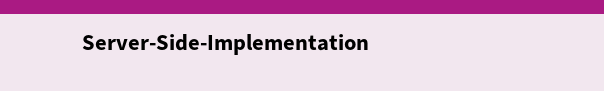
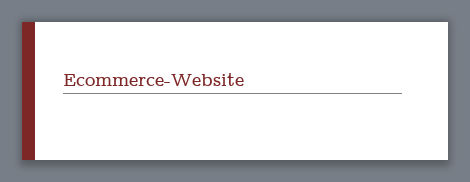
- Server-Side-Implementation
+ Ecommerce-Website

